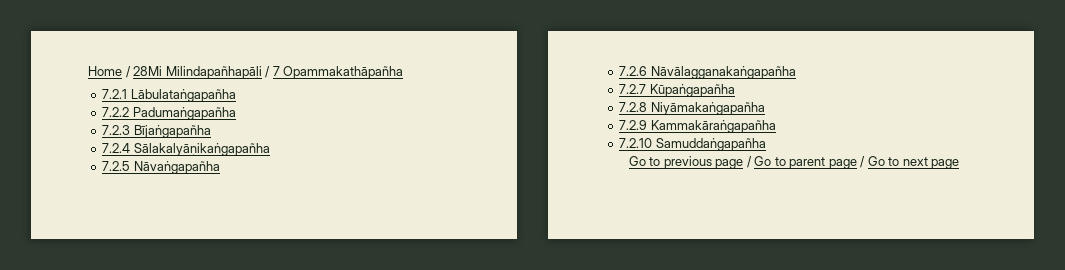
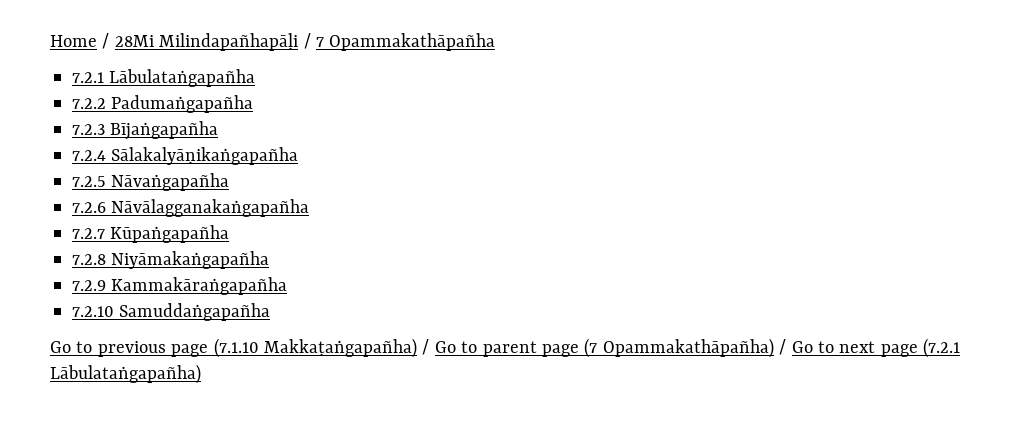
- Go to previous page / Go to parent page / Go to next page
+ Go to previous page (7.1.10 Makkaṭaṅgapañha) / Go to parent page (7 Opammakathāpañha) / Go to next page (7.2.1 Lābulataṅgapañha)

